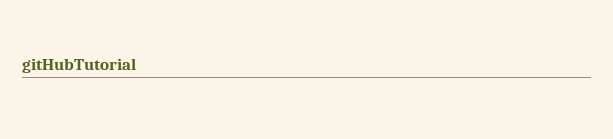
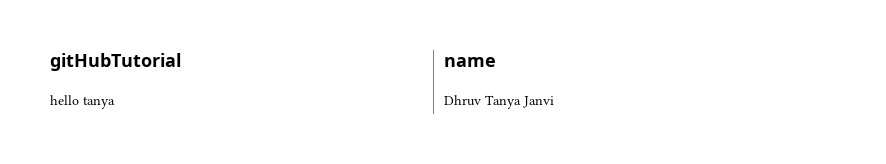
+ hello tanya
+ name
+ Dhruv Tanya Janvi

